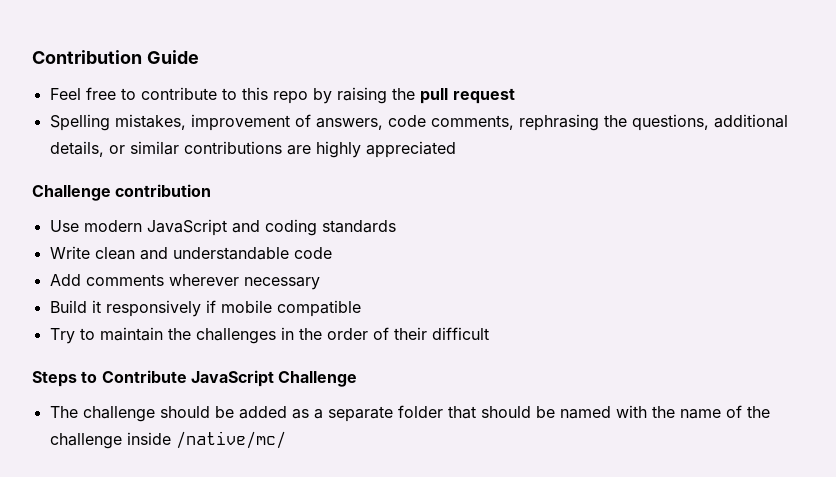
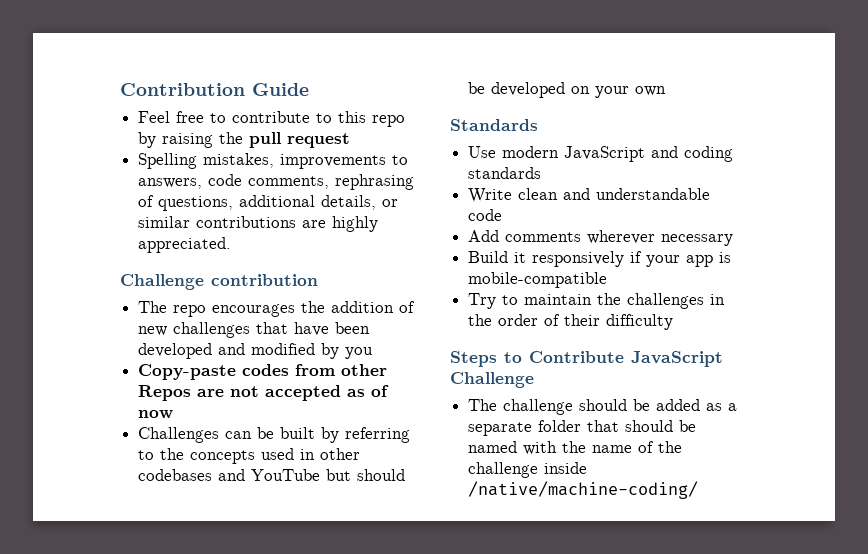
- Spelling mistakes, improvement of answers, code comments, rephrasing the questions, additional details, or similar contributions are highly appreciated
+ Spelling mistakes, improvements to answers, code comments, rephrasing of questions, additional details, or similar contributions are highly appreciated.
+ The repo encourages the addition of new challenges that have been developed and modified by you
+ Copy-paste codes from other Repos are not accepted as of now
+ Challenges can be built by referring to the concepts used in other codebases and YouTube but should be developed on your own
+ Standards
- Build it responsively if mobile compatible
+ Build it responsively if your app is mobile-compatible
- Try to maintain the challenges in the order of their difficult
+ Try to maintain the challenges in the order of their difficulty
- The challenge should be added as a separate folder that should be named with the name of the challenge inside /native/mc/
+ The challenge should be added as a separate folder that should be named with the name of the challenge inside /native/machine-coding/

